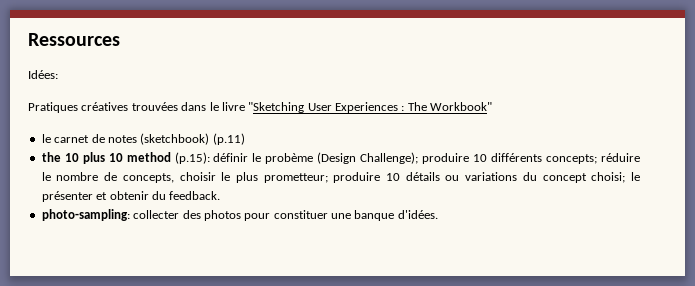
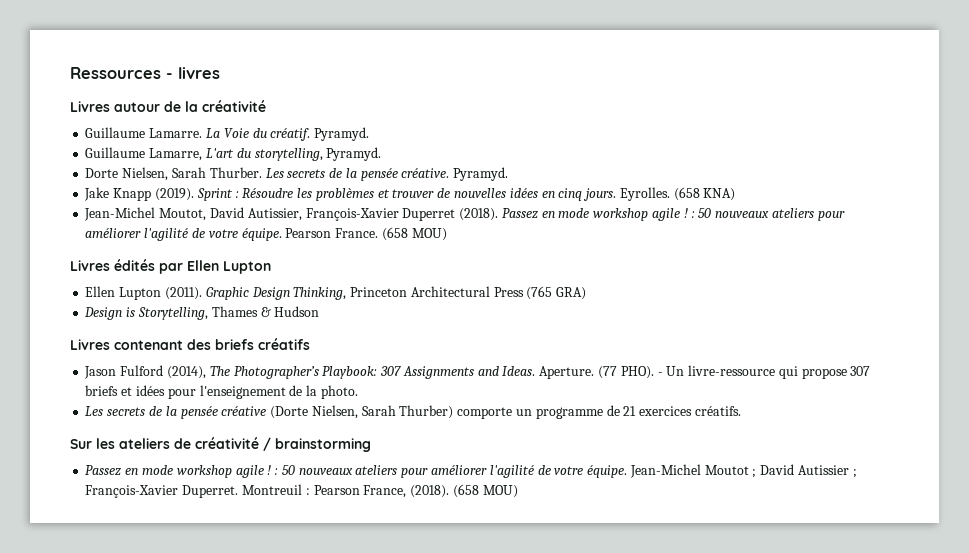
- Ressources
- Idées:
- Pratiques créatives trouvées dans le livre "Sketching User Experiences : The Workbook"
- le carnet de notes (sketchbook) (p.11)
- the 10 plus 10 method (p.15): définir le probème (Design Challenge); produire 10 différents concepts; réduire le nombre de concepts, choisir le plus prometteur; produire 10 détails ou variations du concept choisi; le présenter et obtenir du feedback.
- photo-sampling: collecter des photos pour constituer une banque d'idées.
+ Ressources - livres
+ Livres autour de la créativité
+ Guillaume Lamarre. La Voie du créatif. Pyramyd.
+ Guillaume Lamarre, L'art du storytelling, Pyramyd.
+ Dorte Nielsen, Sarah Thurber. Les secrets de la pensée créative. Pyramyd.
+ Jake Knapp (2019). Sprint : Résoudre les problèmes et trouver de nouvelles idées en cinq jours. Eyrolles. (658 KNA)
+ Jean-Michel Moutot, David Autissier, François-Xavier Duperret (2018). Passez en mode workshop agile ! : 50 nouveaux ateliers pour améliorer l'agilité de votre équipe. Pearson France. (658 MOU)
+ Livres édités par Ellen Lupton
+ Ellen Lupton (2011). Graphic Design Thinking, Princeton Architectural Press (765 GRA)
+ Design is Storytelling, Thames & Hudson
+ Livres contenant des briefs créatifs
+ Jason Fulford (2014), The Photographer’s Playbook: 307 Assignments and Ideas. Aperture. (77 PHO). - Un livre-ressource qui propose 307 briefs et idées pour l'enseignement de la photo.
+ Les secrets de la pensée créative (Dorte Nielsen, Sarah Thurber) comporte un programme de 21 exercices créatifs.
+ Sur les ateliers de créativité / brainstorming
+ Passez en mode workshop agile ! : 50 nouveaux ateliers pour améliorer l'agilité de votre équipe. Jean-Michel Moutot ; David Autissier ; François-Xavier Duperret. Montreuil : Pearson France, (2018). (658 MOU)

